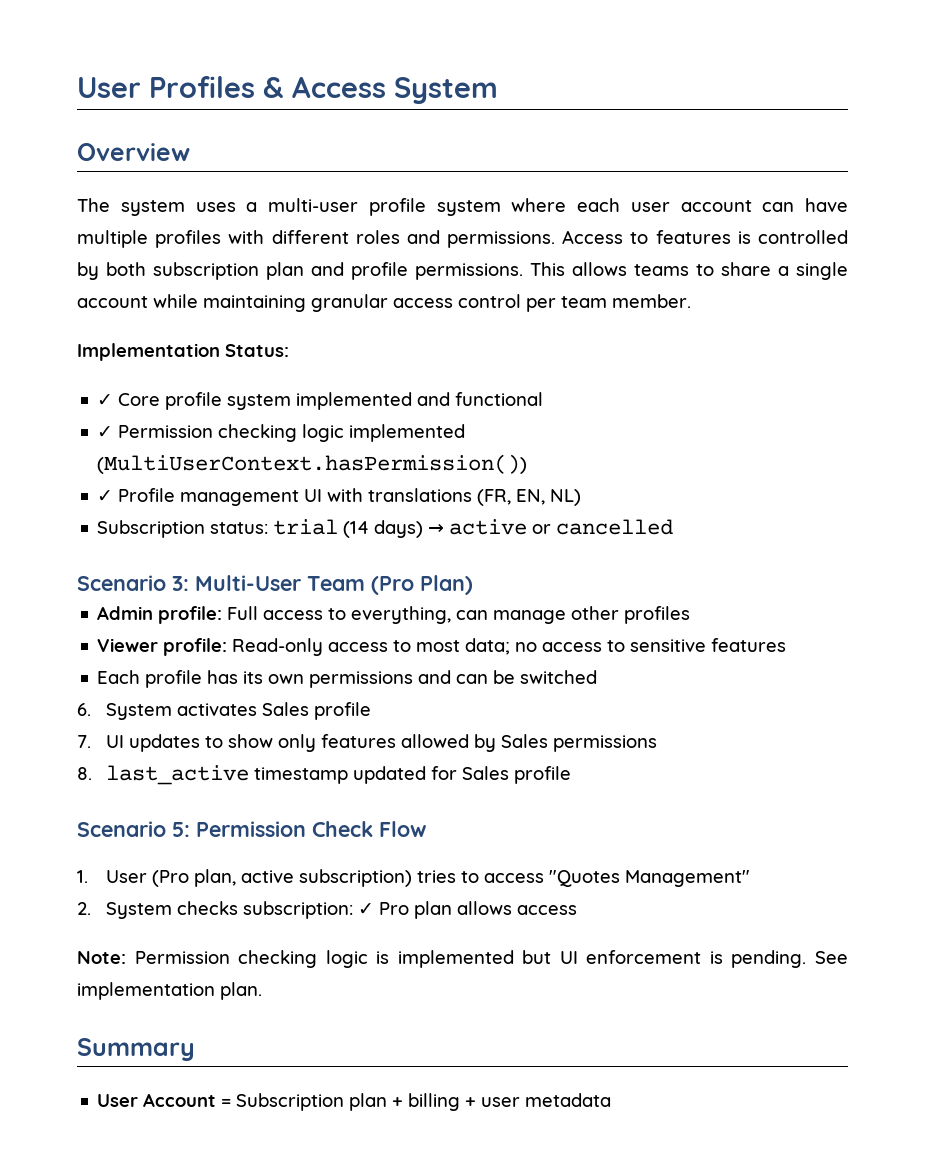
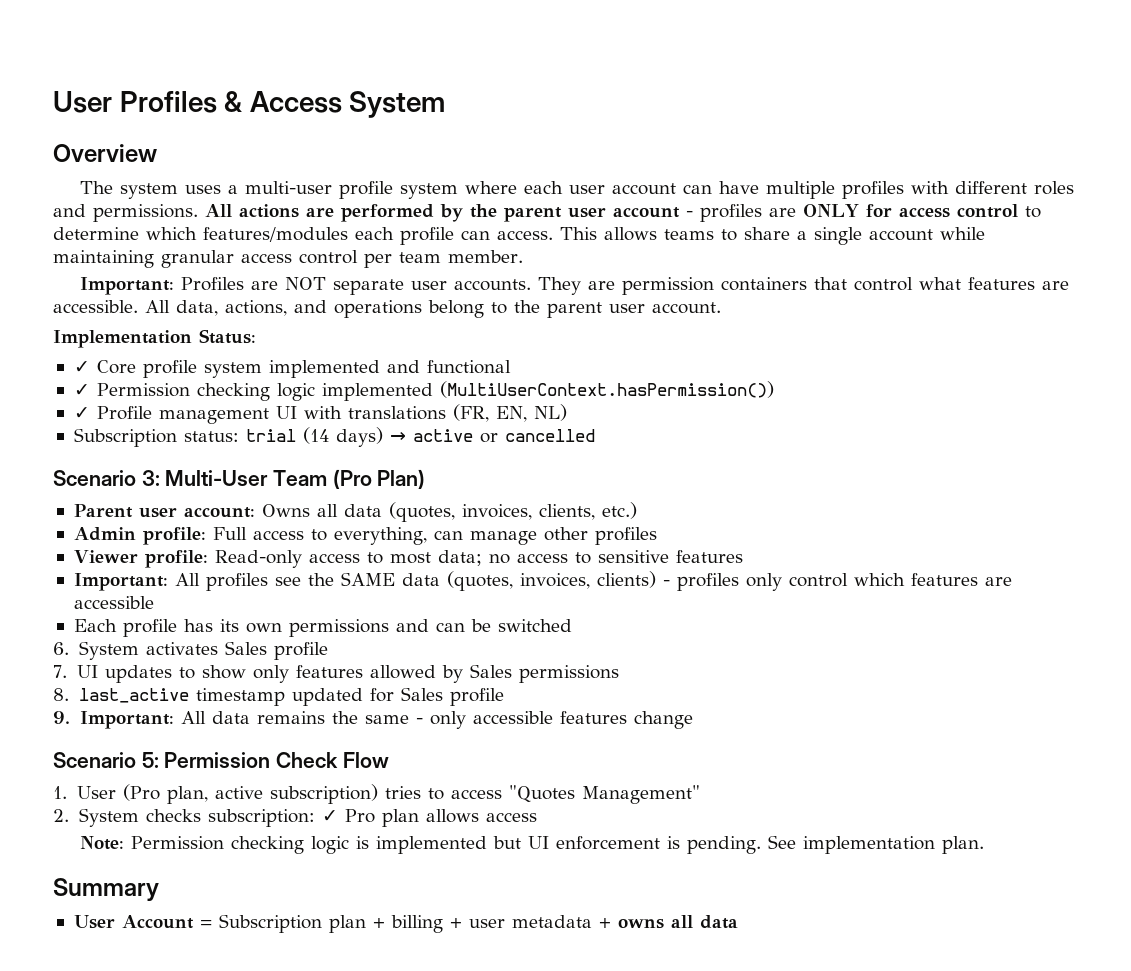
- Access to features is controlled by both subscription plan and profile permissions.
+ All actions are performed by the parent user account - profiles are ONLY for access control to determine which features/modules each profile can access.
+ Important: Profiles are NOT separate user accounts. They are permission containers that control what features are accessible. All data, actions, and operations belong to the parent user account.
+ Parent user account: Owns all data (quotes, invoices, clients, etc.)
+ Important: All profiles see the SAME data (quotes, invoices, clients) - profiles only control which features are accessible
+ 9. Important: All data remains the same - only accessible features change
- User Account = Subscription plan + billing + user metadata
+ User Account = Subscription plan + billing + user metadata + owns all data

